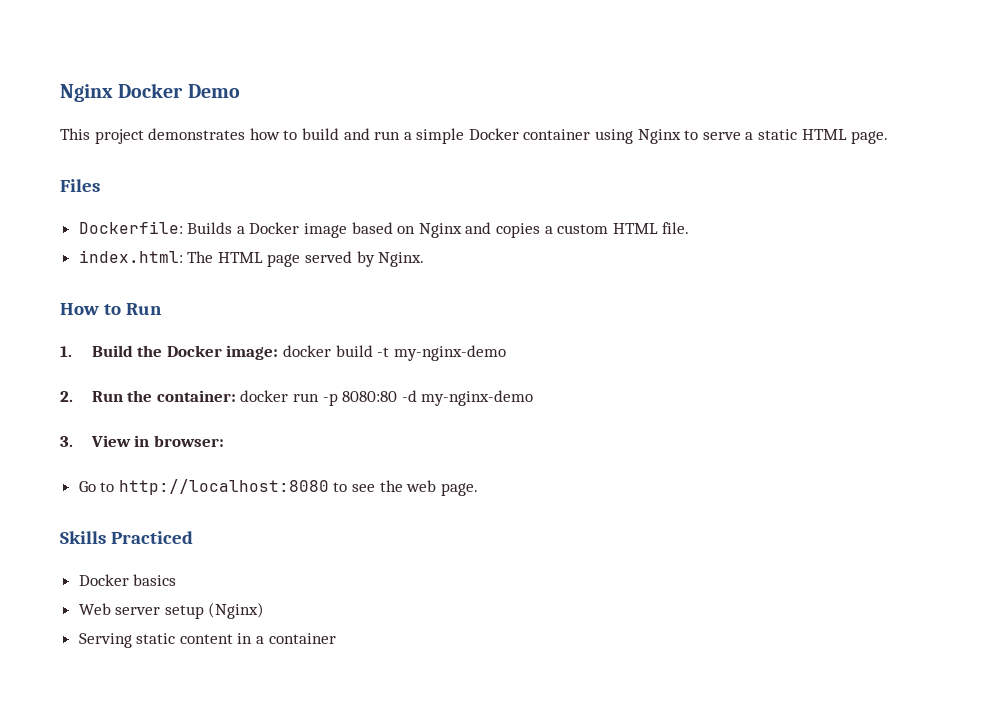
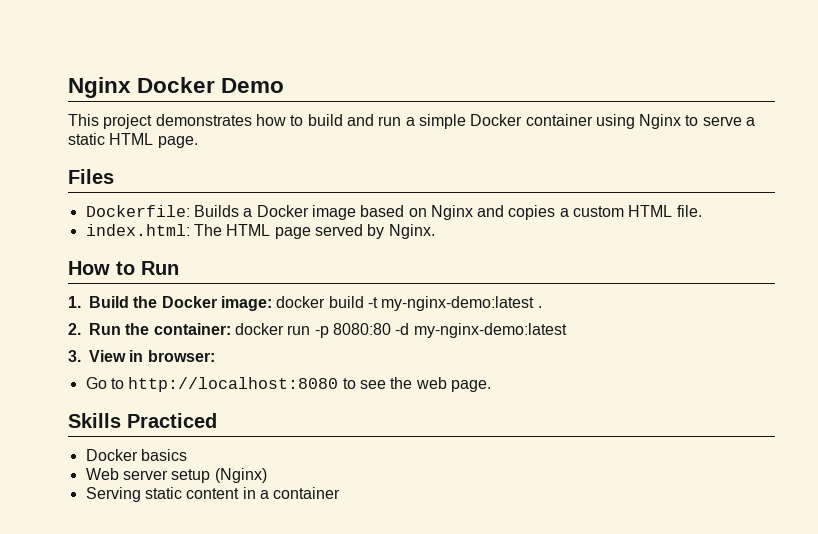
- 1. Build the Docker image: docker build -t my-nginx-demo
+ 1. Build the Docker image: docker build -t my-nginx-demo:latest .
- 2. Run the container: docker run -p 8080:80 -d my-nginx-demo
+ 2. Run the container: docker run -p 8080:80 -d my-nginx-demo:latest

